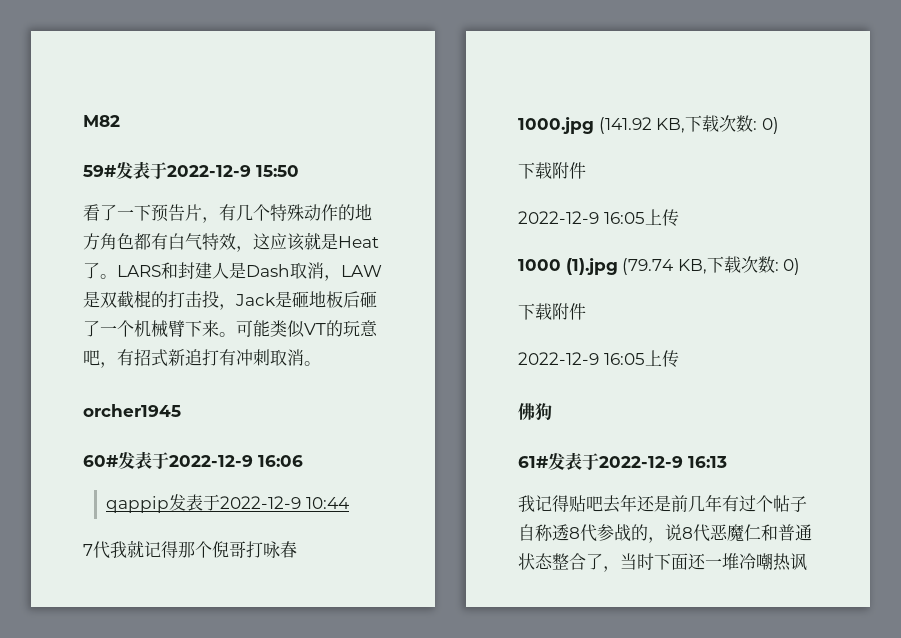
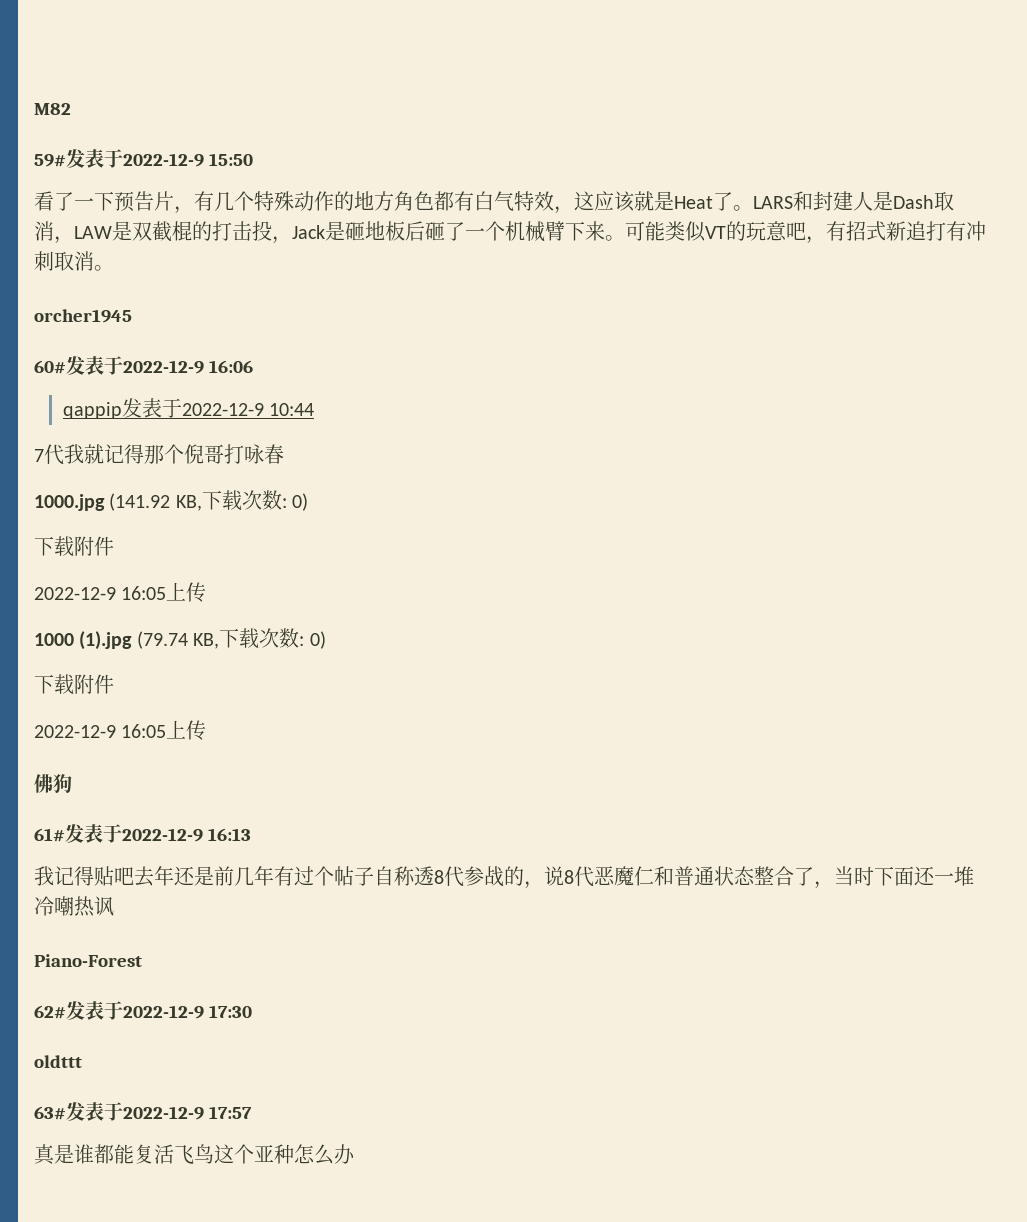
+ Piano-Forest
+ 62#发表于2022-12-9 17:30
+ oldttt
+ 63#发表于2022-12-9 17:57
+ 真是谁都能复活飞鸟这个亚种怎么办

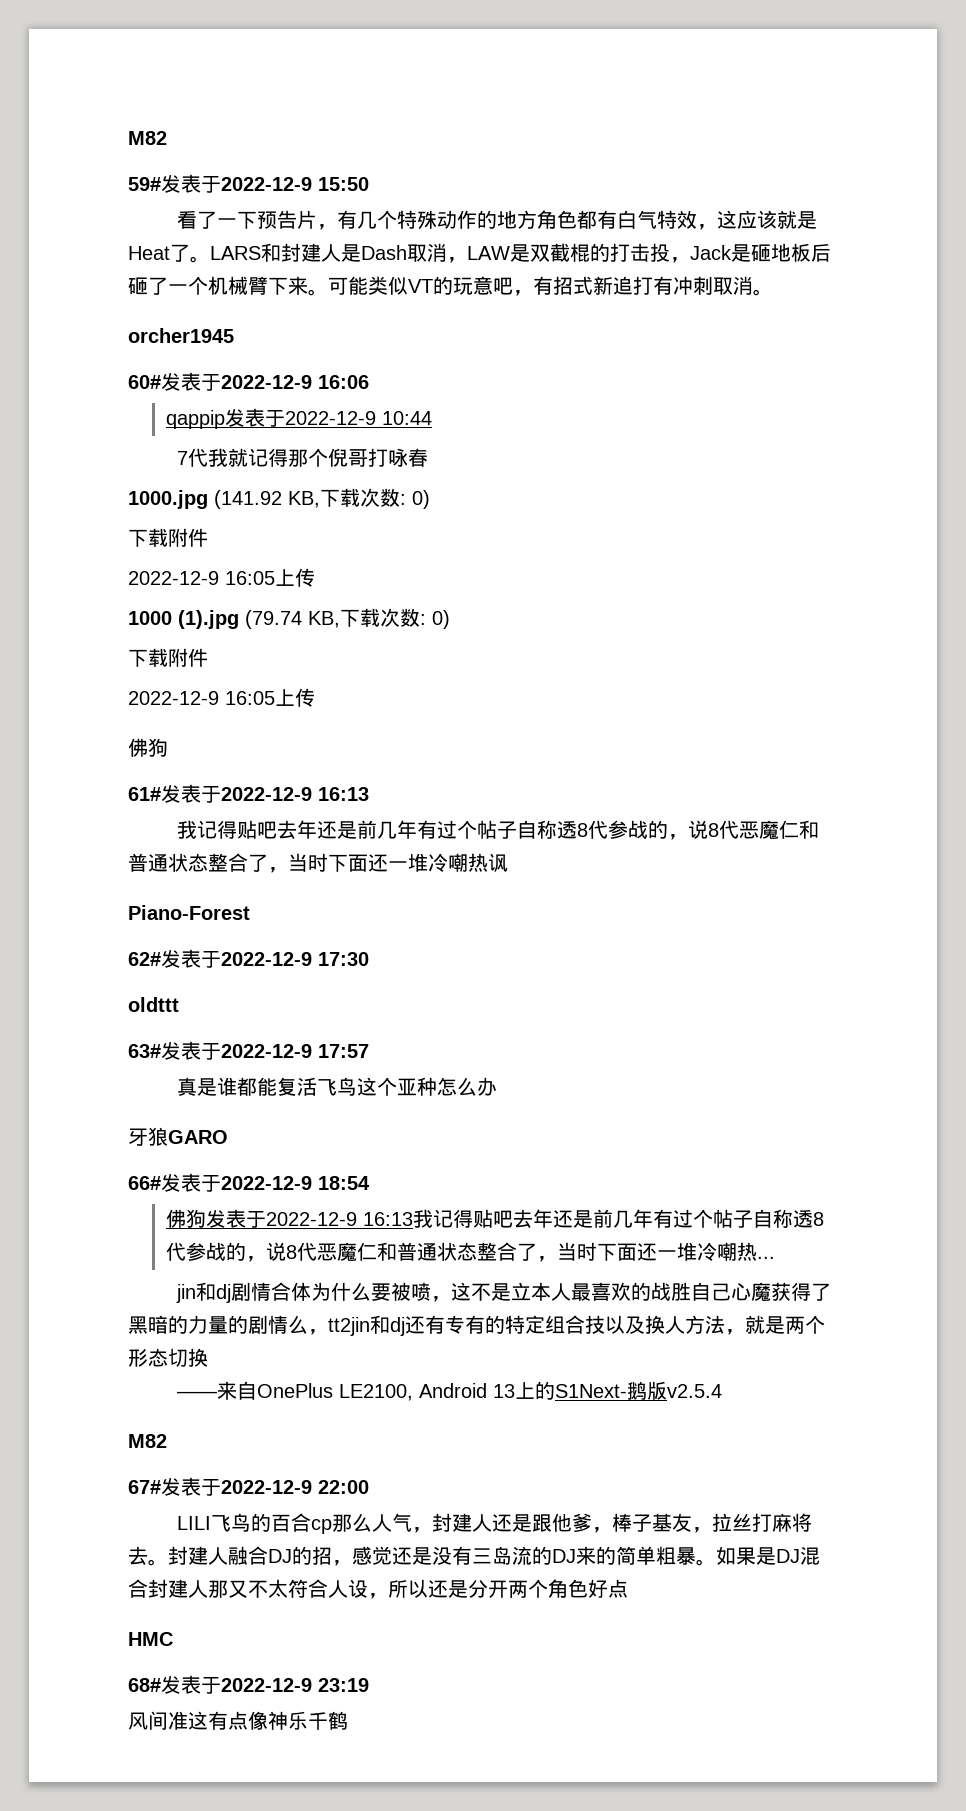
+ 牙狼GARO
+ 66#发表于2022-12-9 18:54
+ 佛狗发表于2022-12-9 16:13我记得贴吧去年还是前几年有过个帖子自称透8代参战的，说8代恶魔仁和普通状态整合了，当时下面还一堆冷嘲热...
+ jin和dj剧情合体为什么要被喷，这不是立本人最喜欢的战胜自己心魔获得了黑暗的力量的剧情么，tt2jin和dj还有专有的特定组合技以及换人方法，就是两个形态切换
+ ——来自OnePlus LE2100, Android 13上的S1Next-鹅版v2.5.4
+ M82
+ 67#发表于2022-12-9 22:00
+ LILI飞鸟的百合cp那么人气，封建人还是跟他爹，棒子基友，拉丝打麻将去。封建人融合DJ的招，感觉还是没有三岛流的DJ来的简单粗暴。如果是DJ混合封建人那又不太符合人设，所以还是分开两个角色好点
+ HMC
+ 68#发表于2022-12-9 23:19
+ 风间准这有点像神乐千鹤

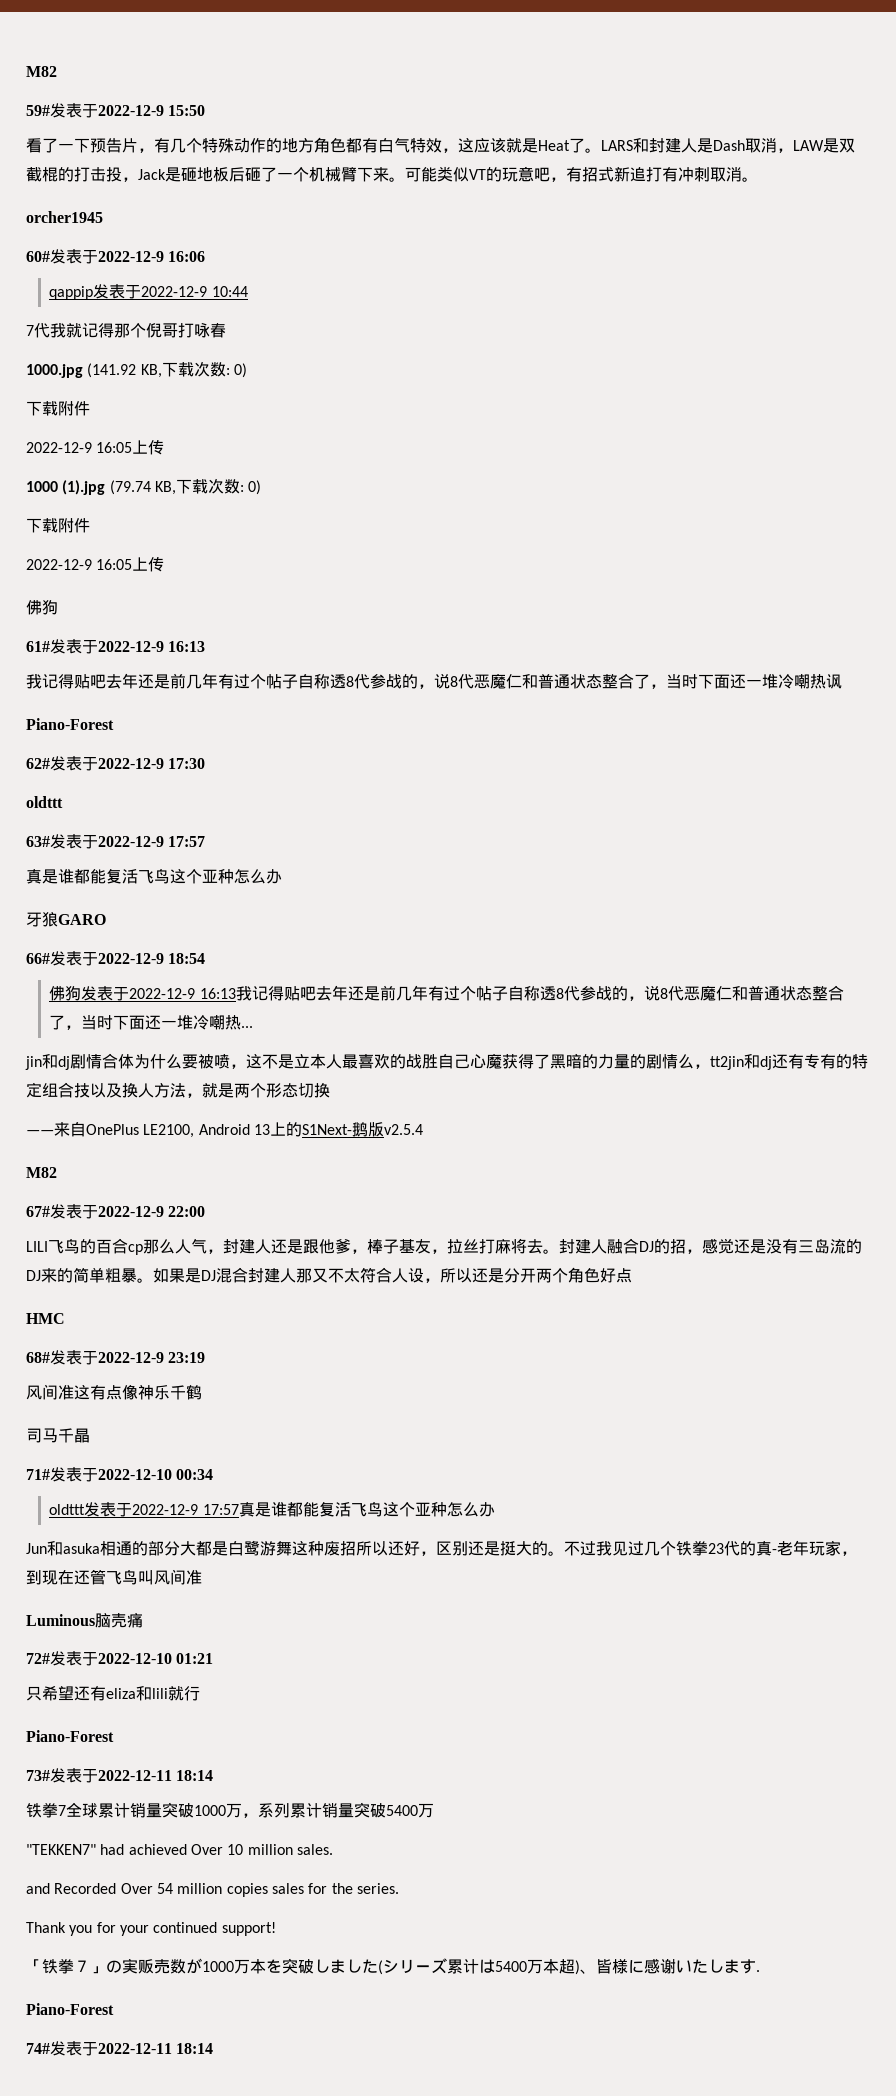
+ 司马千晶
+ 71#发表于2022-12-10 00:34
+ oldttt发表于2022-12-9 17:57真是谁都能复活飞鸟这个亚种怎么办
+ Jun和asuka相通的部分大都是白鹭游舞这种废招所以还好，区别还是挺大的。不过我见过几个铁拳23代的真-老年玩家，到现在还管飞鸟叫风间准
+ Luminous脑壳痛
+ 72#发表于2022-12-10 01:21
+ 只希望还有eliza和lili就行
+ Piano-Forest
+ 73#发表于2022-12-11 18:14
+ 铁拳7全球累计销量突破1000万，系列累计销量突破5400万
+ "TEKKEN7" had achieved Over 10 million sales.
+ and Recorded Over 54 million copies sales for the series.
+ Thank you for your continued support!
+ 「铁拳７」の実贩売数が1000万本を突破しました(シリーズ累计は5400万本超)、皆様に感谢いたします.
+ Piano-Forest
+ 74#发表于2022-12-11 18:14

